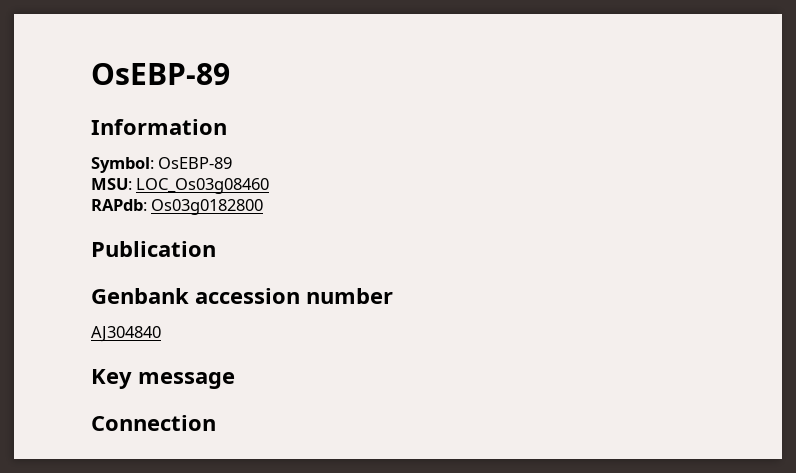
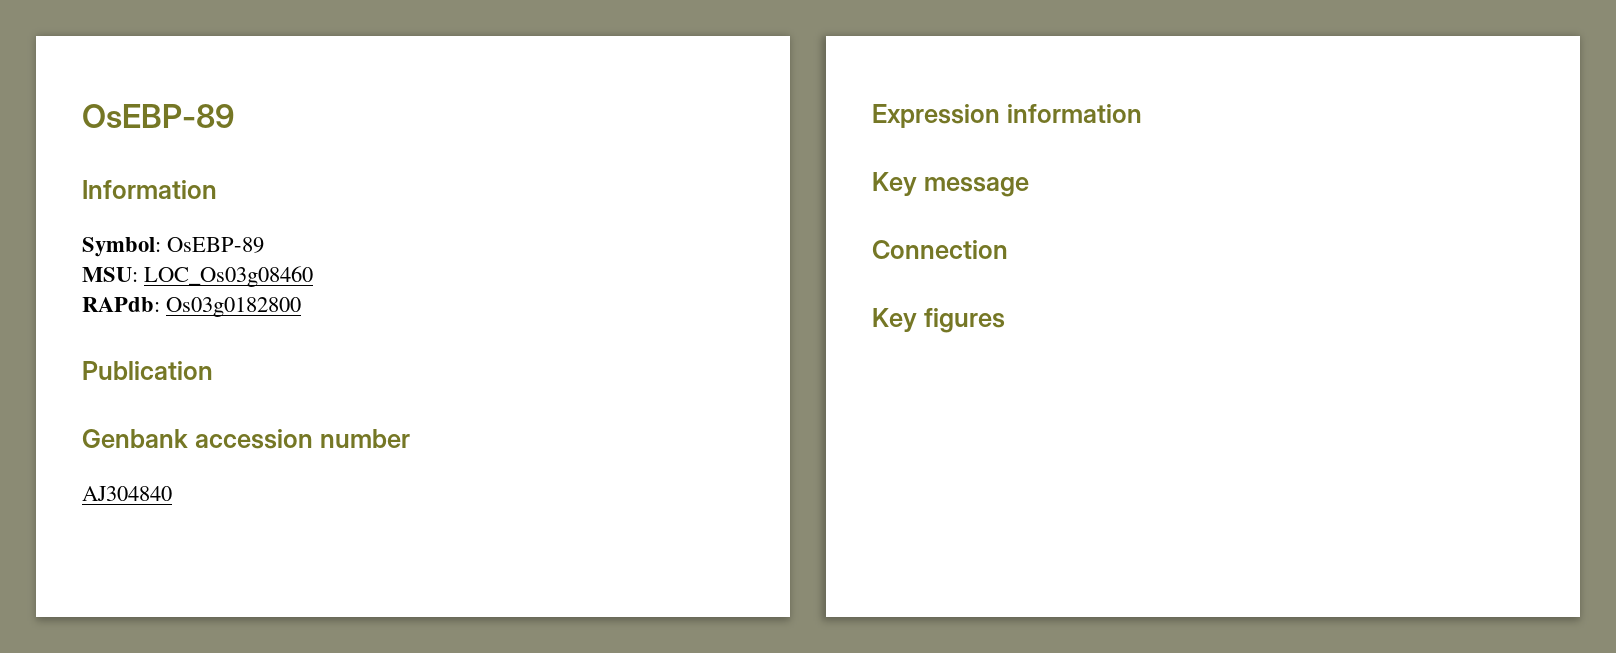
+ Expression information
+ Key figures

